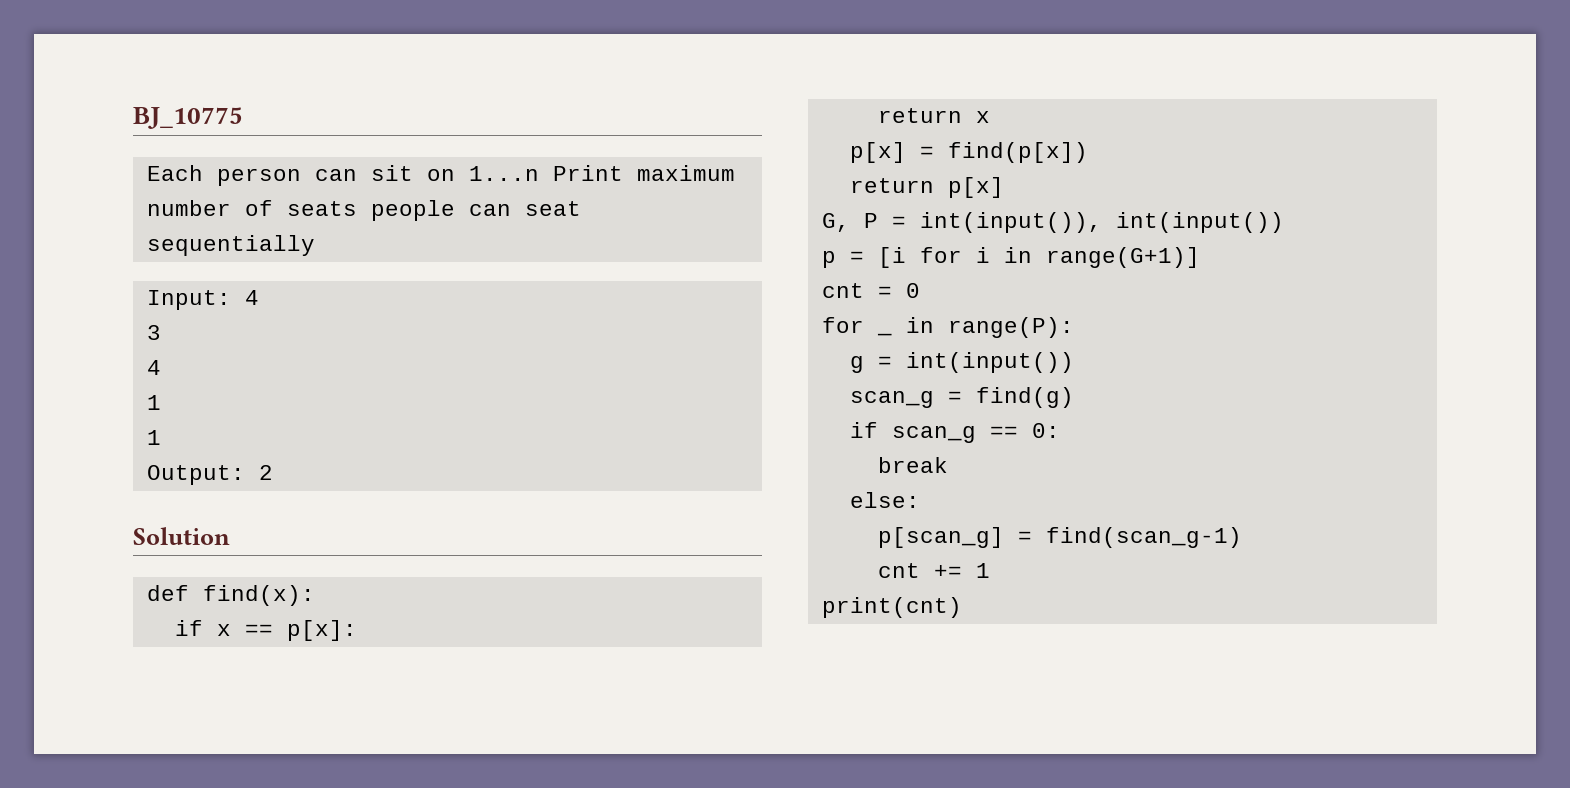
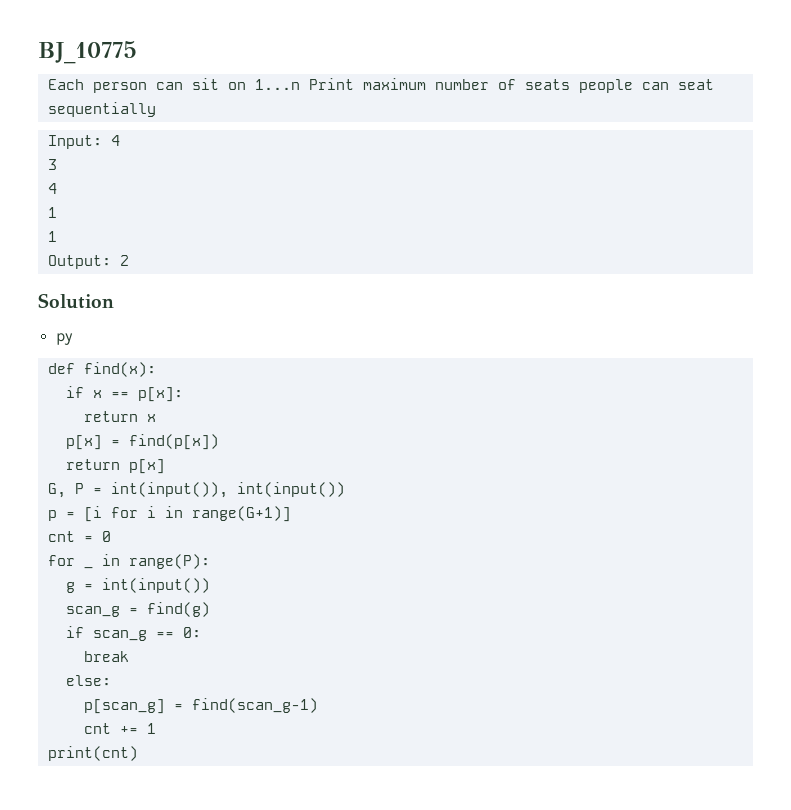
+ py

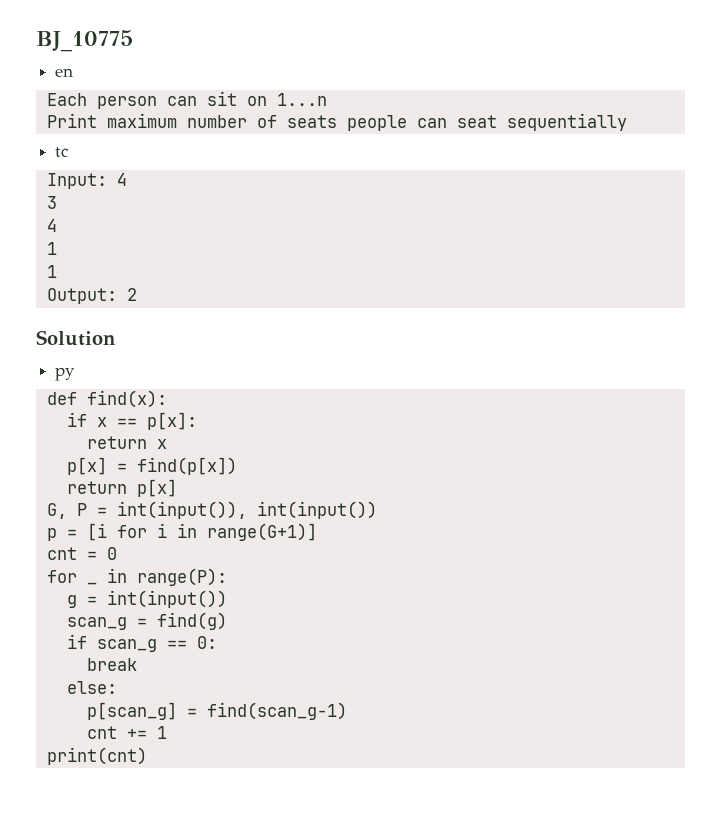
+ en
- Each person can sit on 1...n Print maximum number of seats people can seat sequentially
+ Each person can sit on 1...n
+ Print maximum number of seats people can seat sequentially
+ tc

